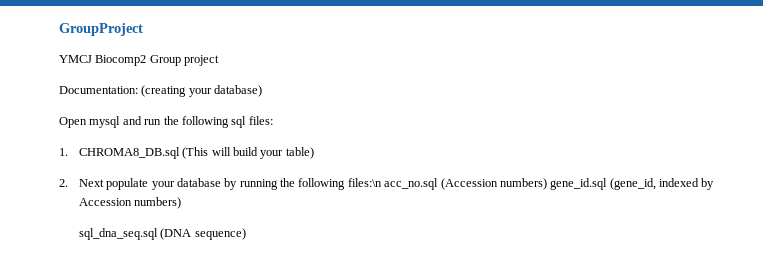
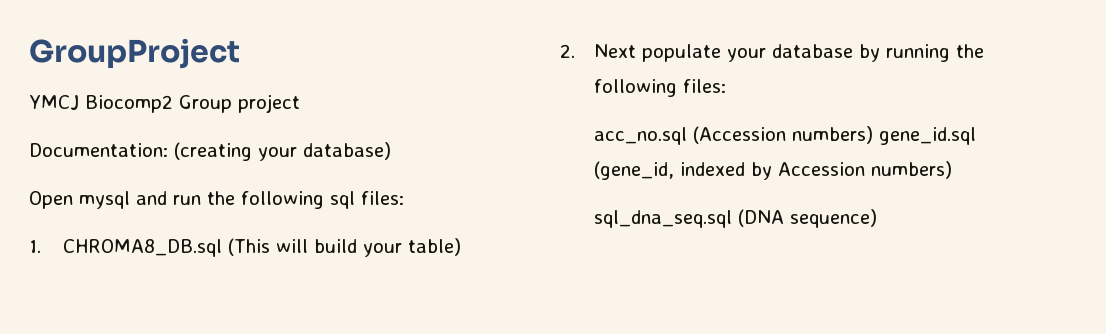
- 2. Next populate your database by running the following files:\n acc_no.sql (Accession numbers) gene_id.sql (gene_id, indexed by Accession numbers)
+ 2. Next populate your database by running the following files:
+ acc_no.sql (Accession numbers) gene_id.sql (gene_id, indexed by Accession numbers)

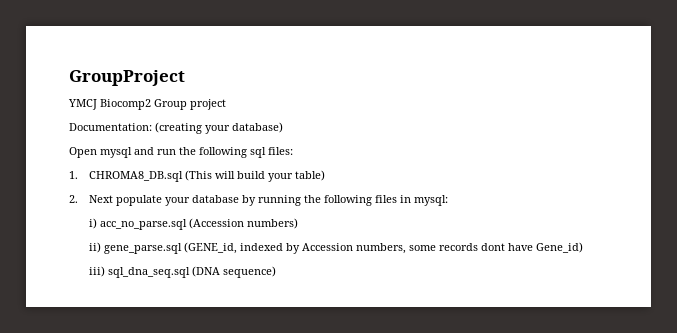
- 2. Next populate your database by running the following files:
- acc_no.sql (Accession numbers) gene_id.sql (gene_id, indexed by Accession numbers)
- sql_dna_seq.sql (DNA sequence)
+ 2. Next populate your database by running the following files in mysql:
+ i) acc_no_parse.sql (Accession numbers)
+ ii) gene_parse.sql (GENE_id, indexed by Accession numbers, some records dont have Gene_id)
+ iii) sql_dna_seq.sql (DNA sequence)

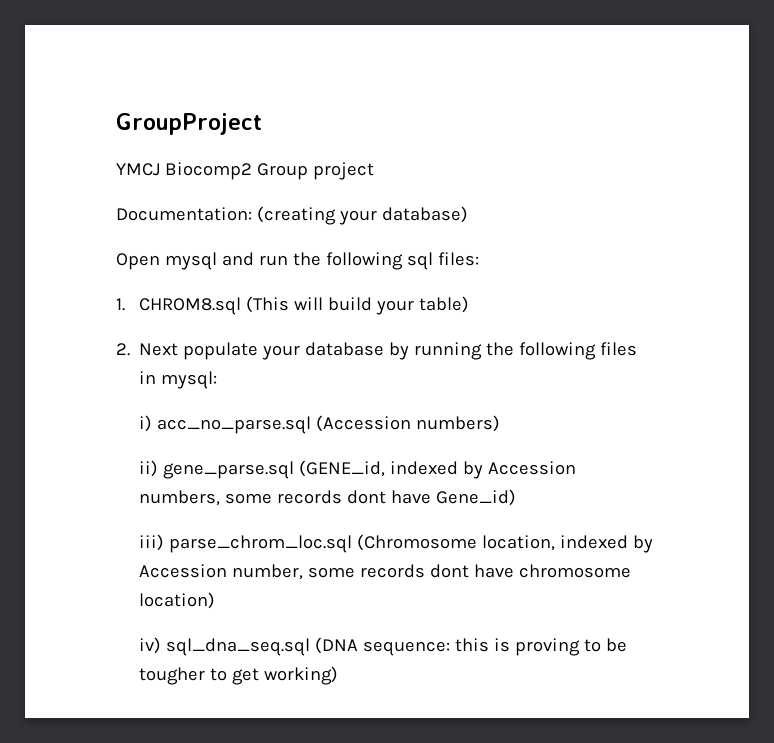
- 1. CHROMA8_DB.sql (This will build your table)
+ 1. CHROM8.sql (This will build your table)
- iii) sql_dna_seq.sql (DNA sequence)
+ iii) parse_chrom_loc.sql (Chromosome location, indexed by Accession number, some records dont have chromosome location)
+ iv) sql_dna_seq.sql (DNA sequence: this is proving to be tougher to get working)

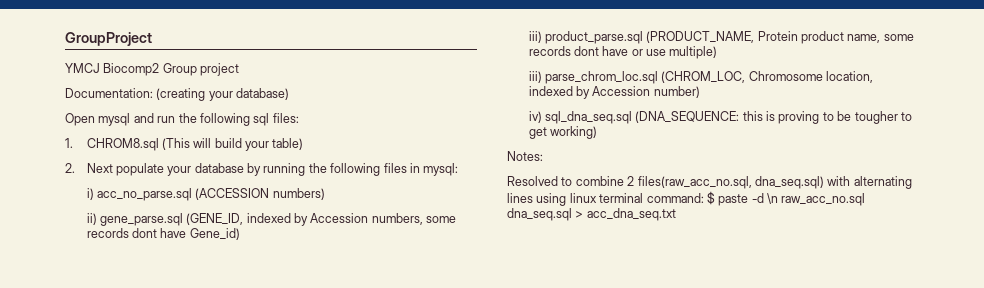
- i) acc_no_parse.sql (Accession numbers)
+ i) acc_no_parse.sql (ACCESSION numbers)
- ii) gene_parse.sql (GENE_id, indexed by Accession numbers, some records dont have Gene_id)
+ ii) gene_parse.sql (GENE_ID, indexed by Accession numbers, some records dont have Gene_id)
+ iii) product_parse.sql (PRODUCT_NAME, Protein product name, some records dont have or use multiple)
- iii) parse_chrom_loc.sql (Chromosome location, indexed by Accession number, some records dont have chromosome location)
+ iii) parse_chrom_loc.sql (CHROM_LOC, Chromosome location, indexed by Accession number)
- iv) sql_dna_seq.sql (DNA sequence: this is proving to be tougher to get working)
+ iv) sql_dna_seq.sql (DNA_SEQUENCE: this is proving to be tougher to get working)
+ Notes:
+ Resolved to combine 2 files(raw_acc_no.sql, dna_seq.sql) with alternating lines using linux terminal command: $ paste -d \n raw_acc_no.sql dna_seq.sql > acc_dna_seq.txt

